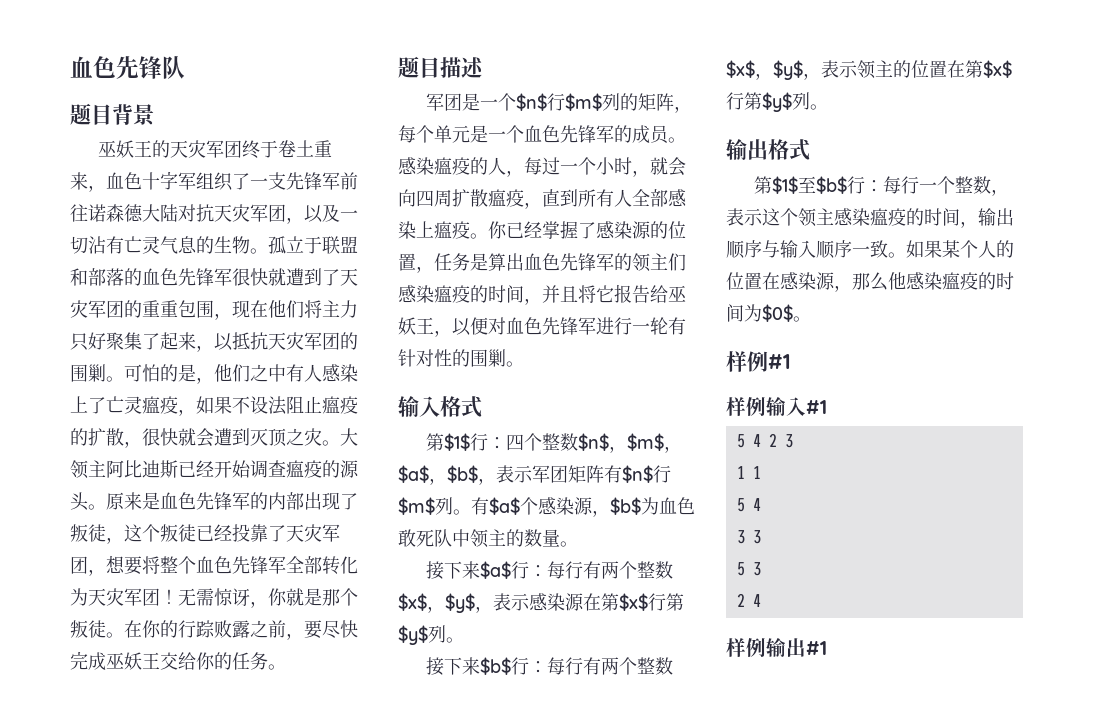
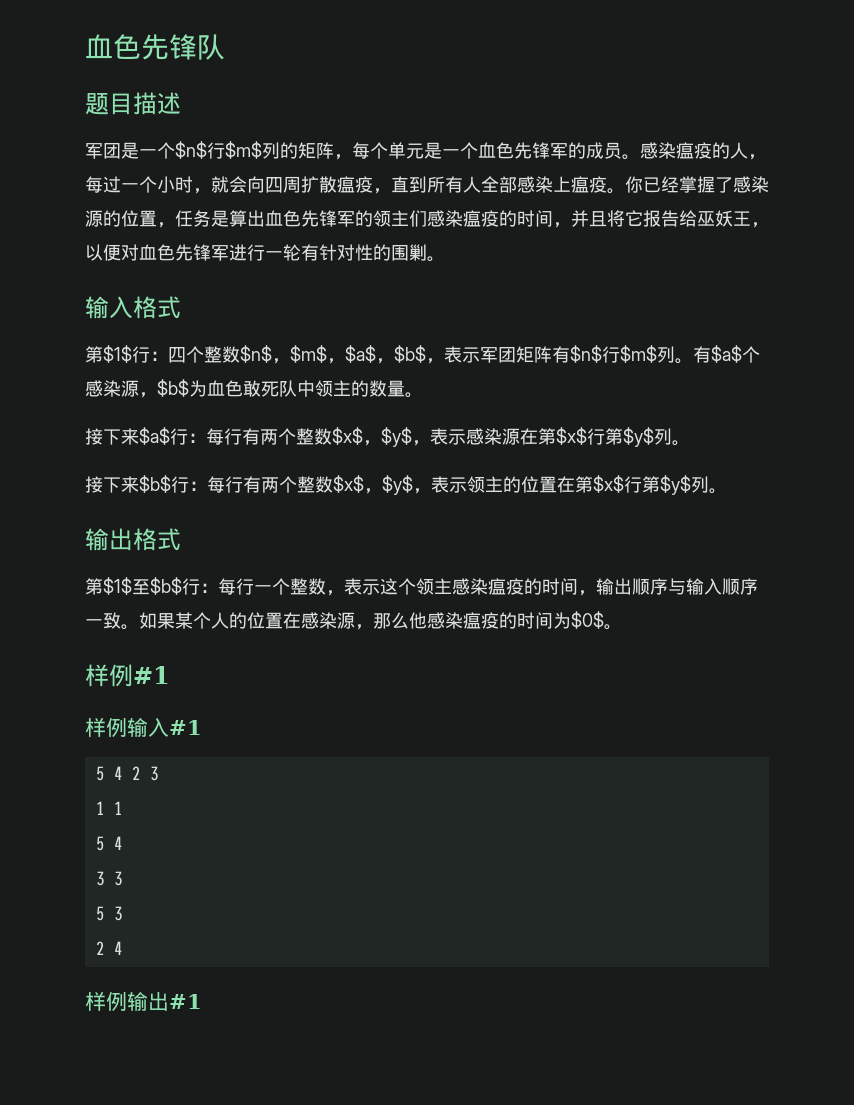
- 题目背景
- 巫妖王的天灾军团终于卷土重来，血色十字军组织了一支先锋军前往诺森德大陆对抗天灾军团，以及一切沾有亡灵气息的生物。孤立于联盟和部落的血色先锋军很快就遭到了天灾军团的重重包围，现在他们将主力只好聚集了起来，以抵抗天灾军团的围剿。可怕的是，他们之中有人感染上了亡灵瘟疫，如果不设法阻止瘟疫的扩散，很快就会遭到灭顶之灾。大领主阿比迪斯已经开始调查瘟疫的源头。原来是血色先锋军的内部出现了叛徒，这个叛徒已经投靠了天灾军团，想要将整个血色先锋军全部转化为天灾军团！无需惊讶，你就是那个叛徒。在你的行踪败露之前，要尽快完成巫妖王交给你的任务。

